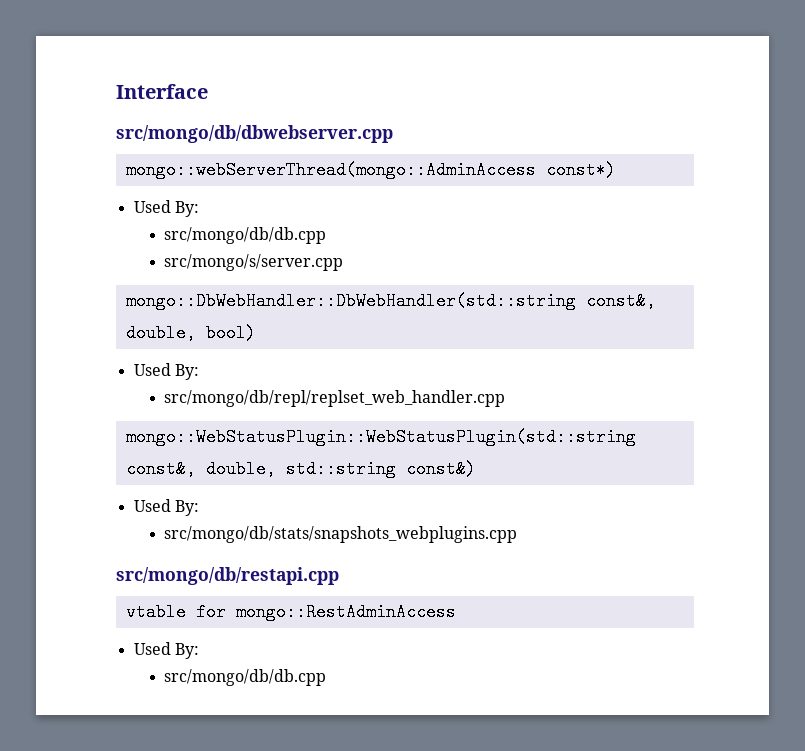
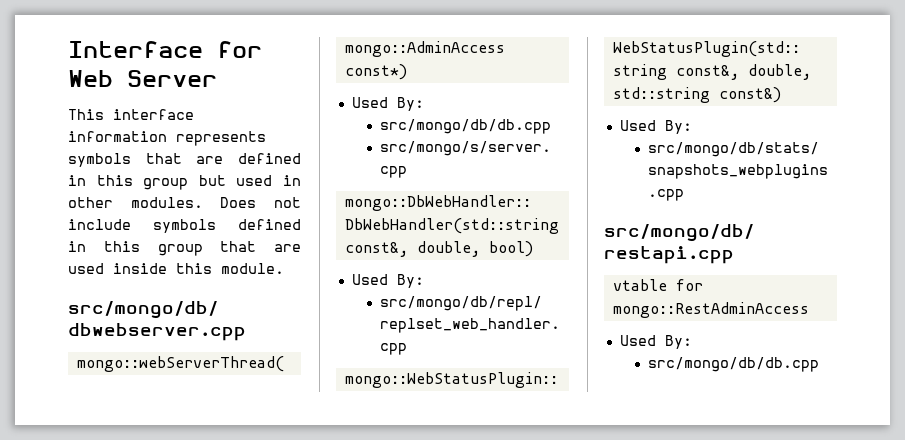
- Interface
+ Interface for Web Server
+ This interface information represents symbols that are defined in this group but used in other modules. Does not include symbols defined in this group that are used inside this module.

